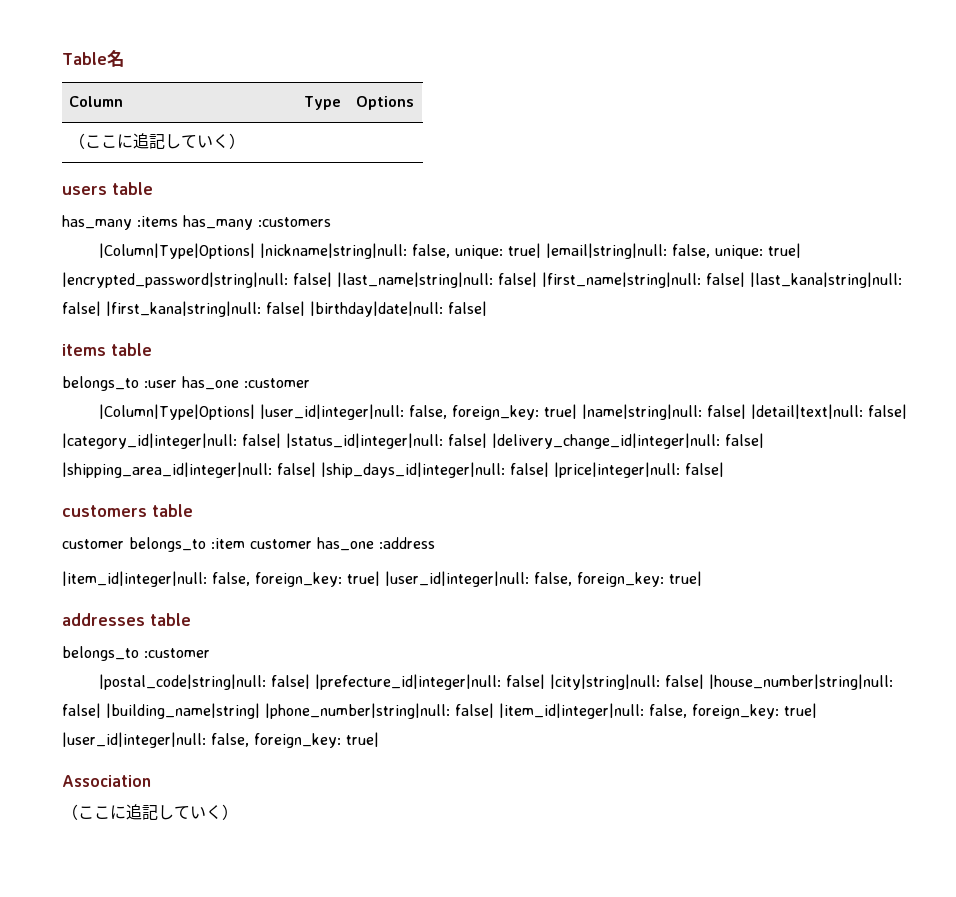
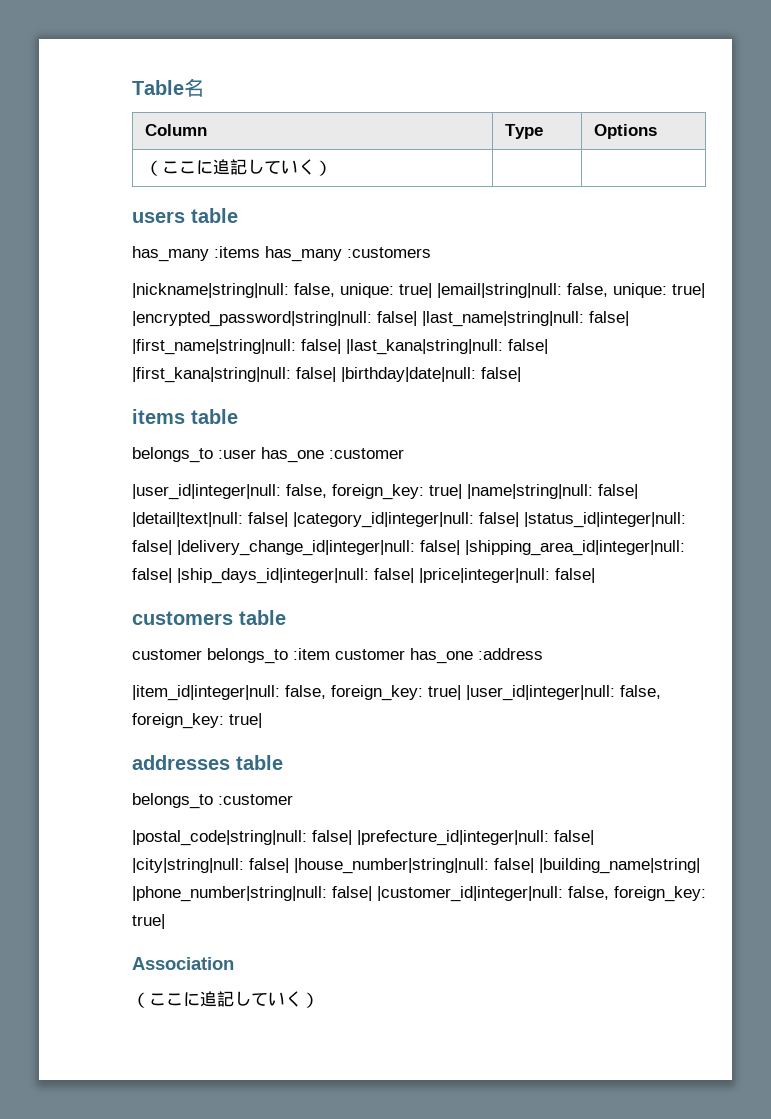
- |Column|Type|Options| |nickname|string|null: false, unique: true| |email|string|null: false, unique: true| |encrypted_password|string|null: false| |last_name|string|null: false| |first_name|string|null: false| |last_kana|string|null: false| |first_kana|string|null: false| |birthday|date|null: false|
+ |nickname|string|null: false, unique: true| |email|string|null: false, unique: true| |encrypted_password|string|null: false| |last_name|string|null: false| |first_name|string|null: false| |last_kana|string|null: false| |first_kana|string|null: false| |birthday|date|null: false|
- |Column|Type|Options| |user_id|integer|null: false, foreign_key: true| |name|string|null: false| |detail|text|null: false| |category_id|integer|null: false| |status_id|integer|null: false| |delivery_change_id|integer|null: false| |shipping_area_id|integer|null: false| |ship_days_id|integer|null: false| |price|integer|null: false|
+ |user_id|integer|null: false, foreign_key: true| |name|string|null: false| |detail|text|null: false| |category_id|integer|null: false| |status_id|integer|null: false| |delivery_change_id|integer|null: false| |shipping_area_id|integer|null: false| |ship_days_id|integer|null: false| |price|integer|null: false|
- |postal_code|string|null: false| |prefecture_id|integer|null: false| |city|string|null: false| |house_number|string|null: false| |building_name|string| |phone_number|string|null: false| |item_id|integer|null: false, foreign_key: true| |user_id|integer|null: false, foreign_key: true|
+ |postal_code|string|null: false| |prefecture_id|integer|null: false| |city|string|null: false| |house_number|string|null: false| |building_name|string| |phone_number|string|null: false| |customer_id|integer|null: false, foreign_key: true|

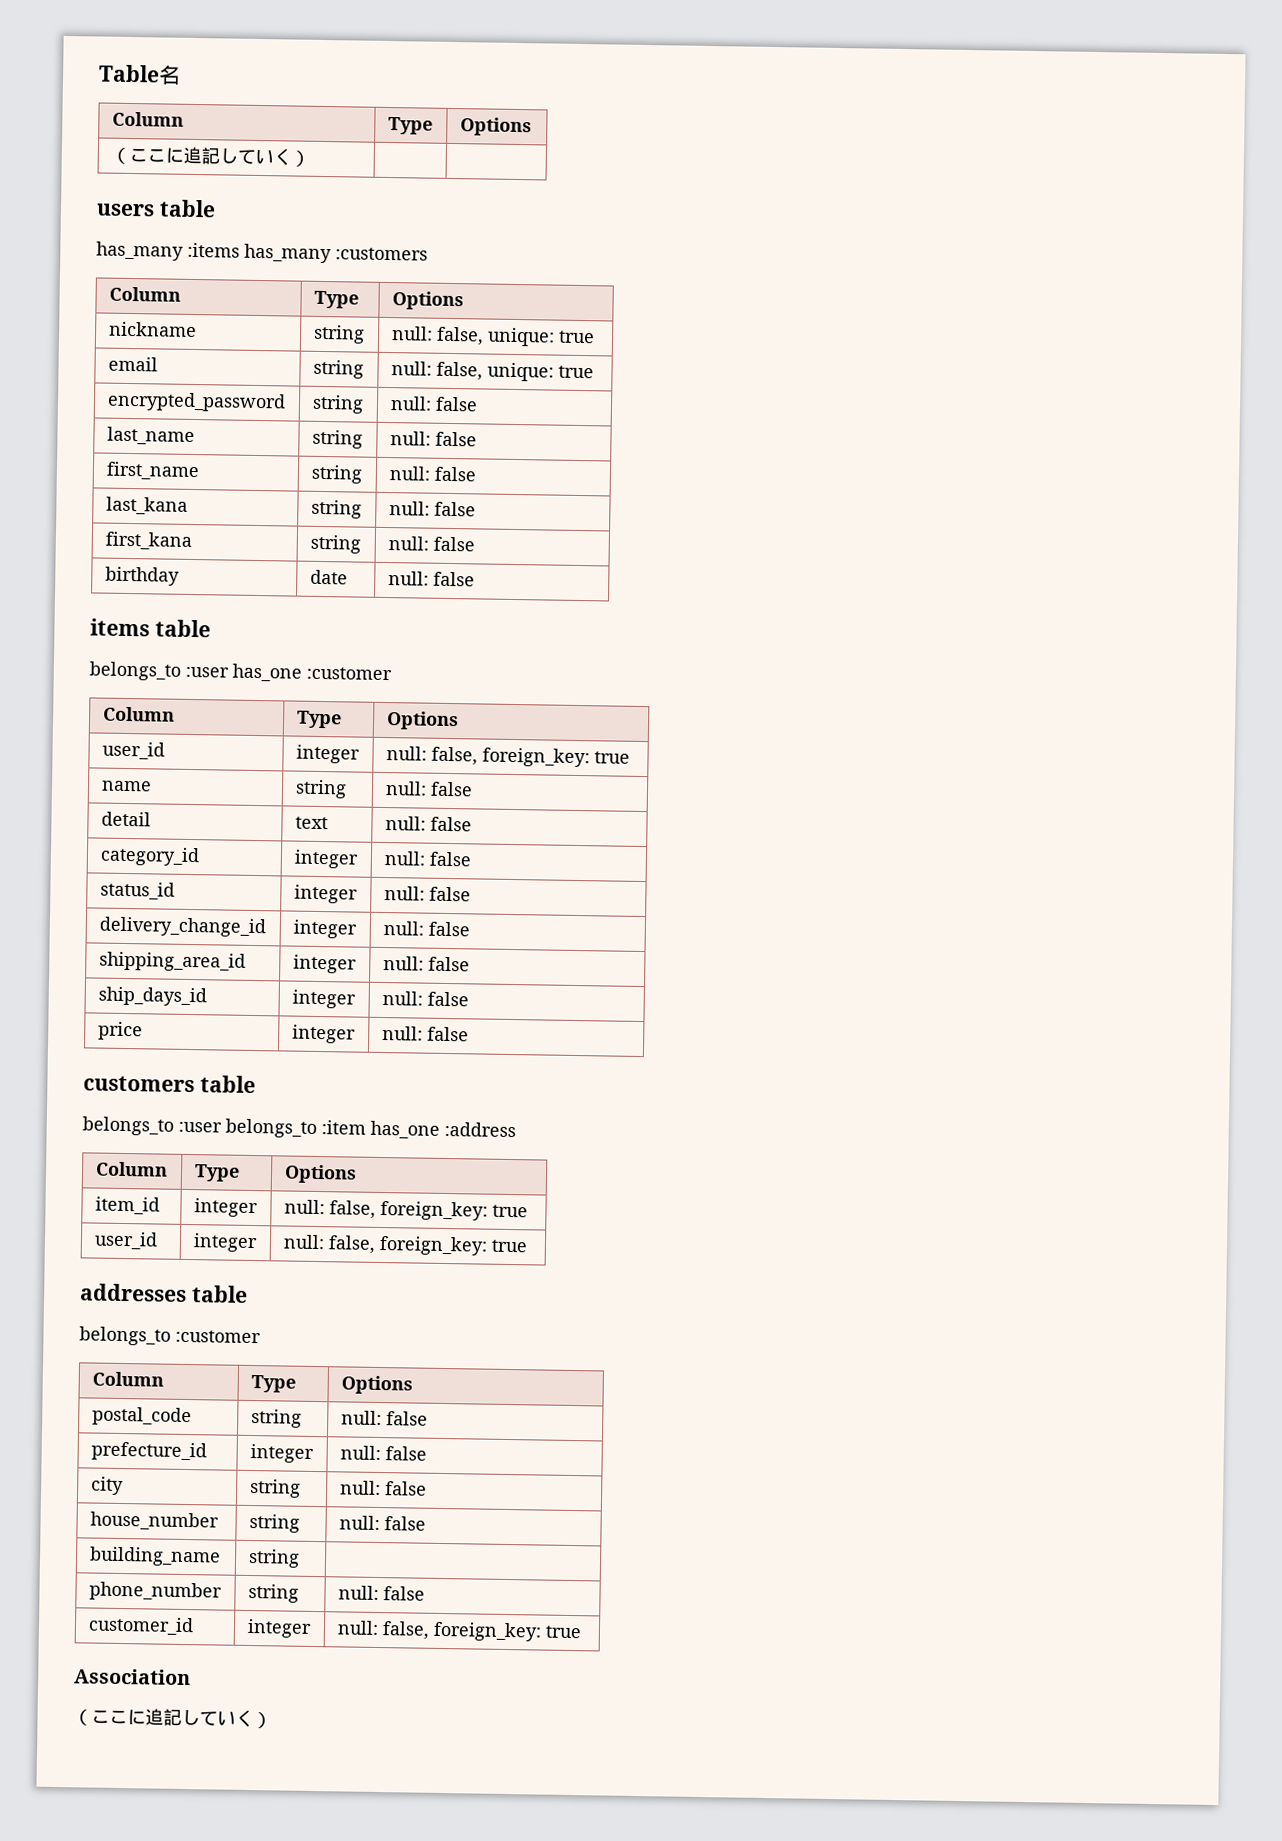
  has_many :items has_many :customers
- |nickname|string|null: false, unique: true| |email|string|null: false, unique: true| |encrypted_password|string|null: false| |last_name|string|null: false| |first_name|string|null: false| |last_kana|string|null: false| |first_kana|string|null: false| |birthday|date|null: false|
+ Column | Type | Options
+ nickname | string | null: false, unique: true
+ email | string | null: false, unique: true
+ encrypted_password | string | null: false
+ last_name | string | null: false
+ first_name | string | null: false
+ last_kana | string | null: false
+ first_kana | string | null: false
+ birthday | date | null: false
  belongs_to :user has_one :customer
- |user_id|integer|null: false, foreign_key: true| |name|string|null: false| |detail|text|null: false| |category_id|integer|null: false| |status_id|integer|null: false| |delivery_change_id|integer|null: false| |shipping_area_id|integer|null: false| |ship_days_id|integer|null: false| |price|integer|null: false|
+ Column | Type | Options
+ user_id | integer | null: false, foreign_key: true
+ name | string | null: false
+ detail | text | null: false
+ category_id | integer | null: false
+ status_id | integer | null: false
+ delivery_change_id | integer | null: false
+ shipping_area_id | integer | null: false
+ ship_days_id | integer | null: false
+ price | integer | null: false
- customer belongs_to :item customer has_one :address
- |item_id|integer|null: false, foreign_key: true| |user_id|integer|null: false, foreign_key: true|
+ belongs_to :user belongs_to :item has_one :address
+ Column | Type | Options
+ item_id | integer | null: false, foreign_key: true
+ user_id | integer | null: false, foreign_key: true
  belongs_to :customer
- |postal_code|string|null: false| |prefecture_id|integer|null: false| |city|string|null: false| |house_number|string|null: false| |building_name|string| |phone_number|string|null: false| |customer_id|integer|null: false, foreign_key: true|
+ Column | Type | Options
+ postal_code | string | null: false
+ prefecture_id | integer | null: false
+ city | string | null: false
+ house_number | string | null: false
+ building_name | string |
+ phone_number | string | null: false
+ customer_id | integer | null: false, foreign_key: true

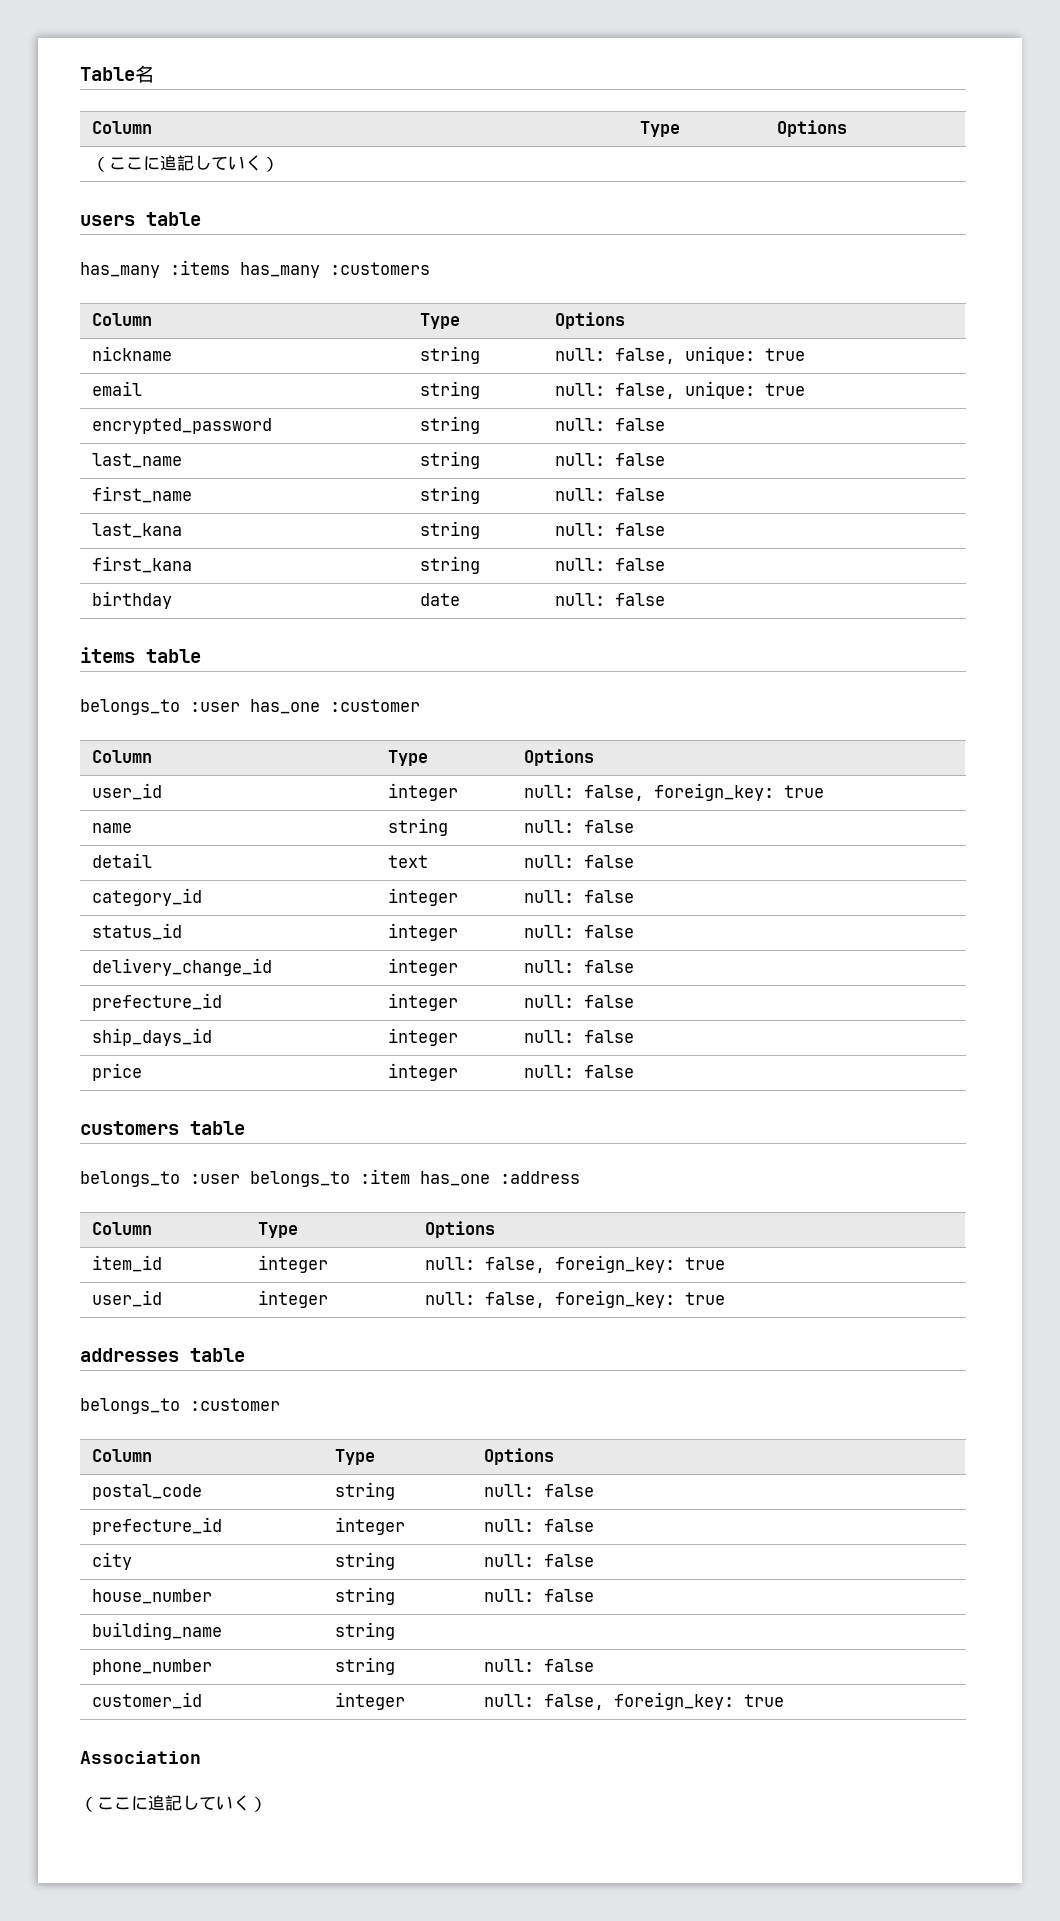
  delivery_change_id | integer | null: false
- shipping_area_id | integer | null: false
+ prefecture_id | integer | null: false

